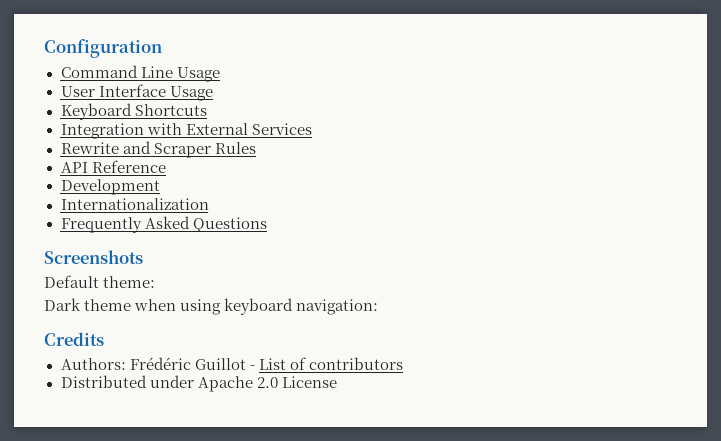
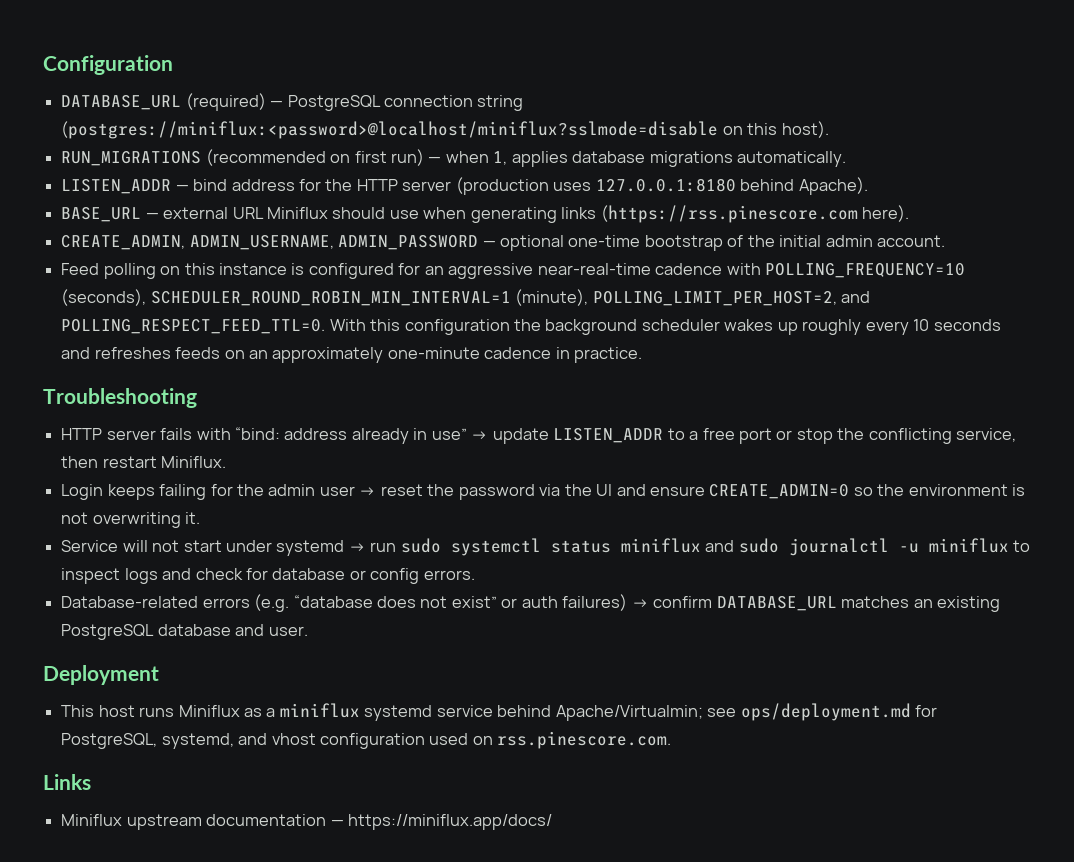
- Command Line Usage
- User Interface Usage
- Keyboard Shortcuts
- Integration with External Services
- Rewrite and Scraper Rules
- API Reference
- Development
- Internationalization
- Frequently Asked Questions
- Screenshots
- Default theme:
- Dark theme when using keyboard navigation:
- Credits
- Authors: Frédéric Guillot - List of contributors
- Distributed under Apache 2.0 License
+ DATABASE_URL (required) — PostgreSQL connection string (postgres://miniflux:<password>@localhost/miniflux?sslmode=disable on this host).
+ RUN_MIGRATIONS (recommended on first run) — when 1, applies database migrations automatically.
+ LISTEN_ADDR — bind address for the HTTP server (production uses 127.0.0.1:8180 behind Apache).
+ BASE_URL — external URL Miniflux should use when generating links (https://rss.pinescore.com here).
+ CREATE_ADMIN, ADMIN_USERNAME, ADMIN_PASSWORD — optional one-time bootstrap of the initial admin account.
+ Feed polling on this instance is configured for an aggressive near-real-time cadence with POLLING_FREQUENCY=10 (seconds), SCHEDULER_ROUND_ROBIN_MIN_INTERVAL=1 (minute), POLLING_LIMIT_PER_HOST=2, and POLLING_RESPECT_FEED_TTL=0. With this configuration the background scheduler wakes up roughly every 10 seconds and refreshes feeds on an approximately one-minute cadence in practice.
+ Troubleshooting
+ HTTP server fails with “bind: address already in use” → update LISTEN_ADDR to a free port or stop the conflicting service, then restart Miniflux.
+ Login keeps failing for the admin user → reset the password via the UI and ensure CREATE_ADMIN=0 so the environment is not overwriting it.
+ Service will not start under systemd → run sudo systemctl status miniflux and sudo journalctl -u miniflux to inspect logs and check for database or config errors.
+ Database-related errors (e.g. “database does not exist” or auth failures) → confirm DATABASE_URL matches an existing PostgreSQL database and user.
+ Deployment
+ This host runs Miniflux as a miniflux systemd service behind Apache/Virtualmin; see ops/deployment.md for PostgreSQL, systemd, and vhost configuration used on rss.pinescore.com.
+ Links
+ Miniflux upstream documentation — https://miniflux.app/docs/

